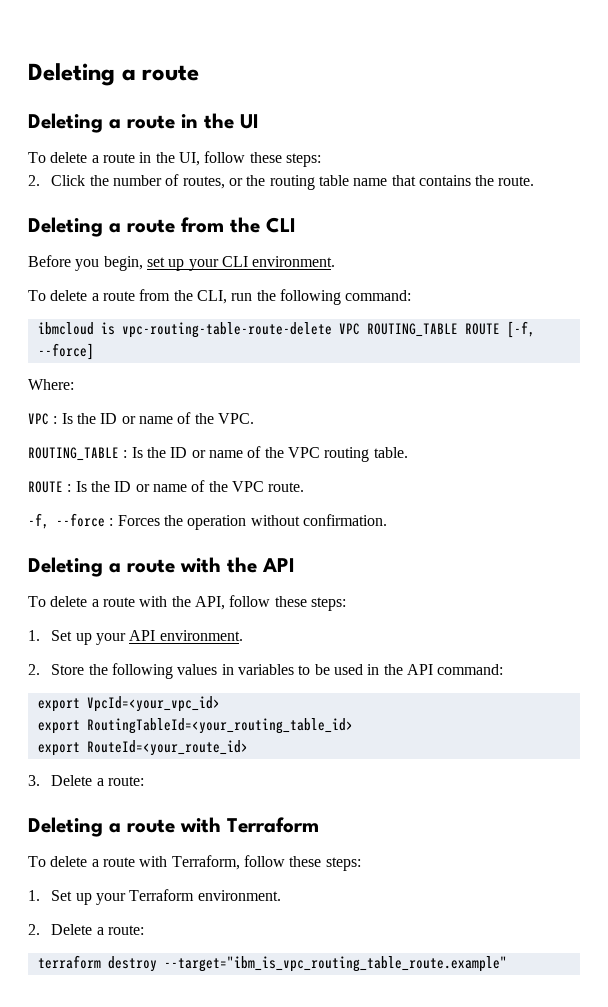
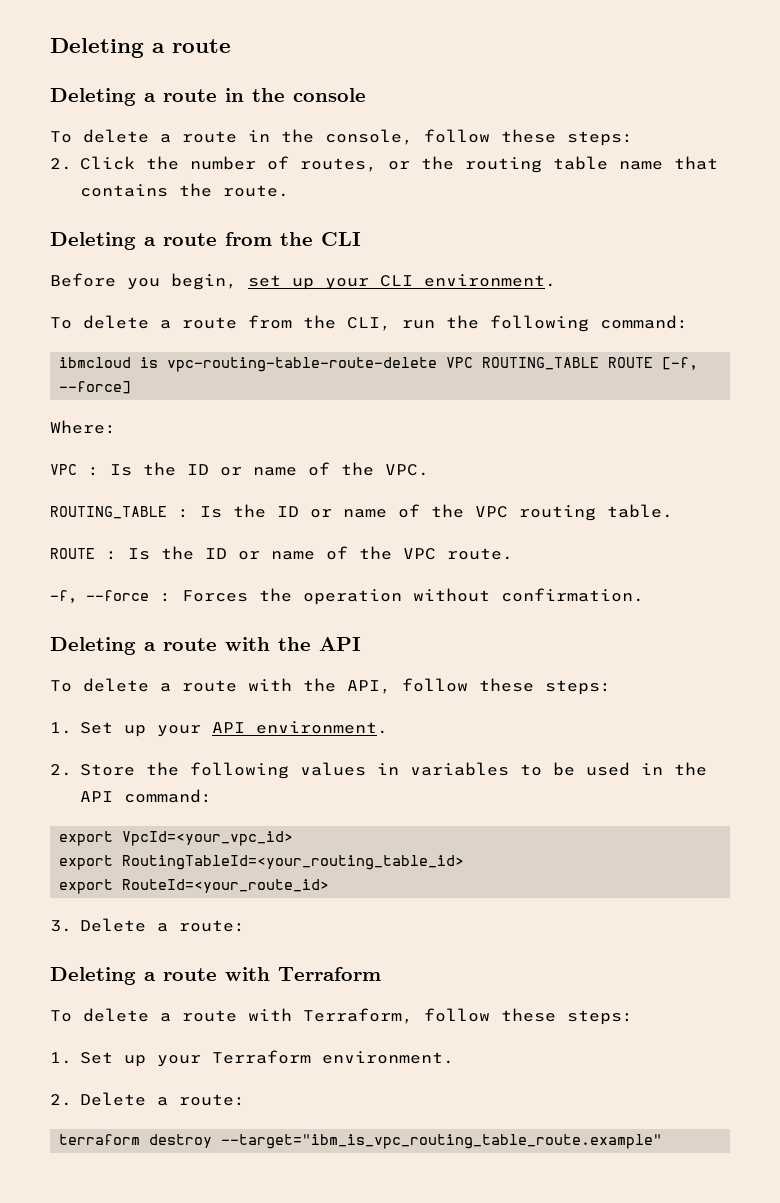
- Deleting a route in the UI
+ Deleting a route in the console
- To delete a route in the UI, follow these steps:
+ To delete a route in the console, follow these steps:

